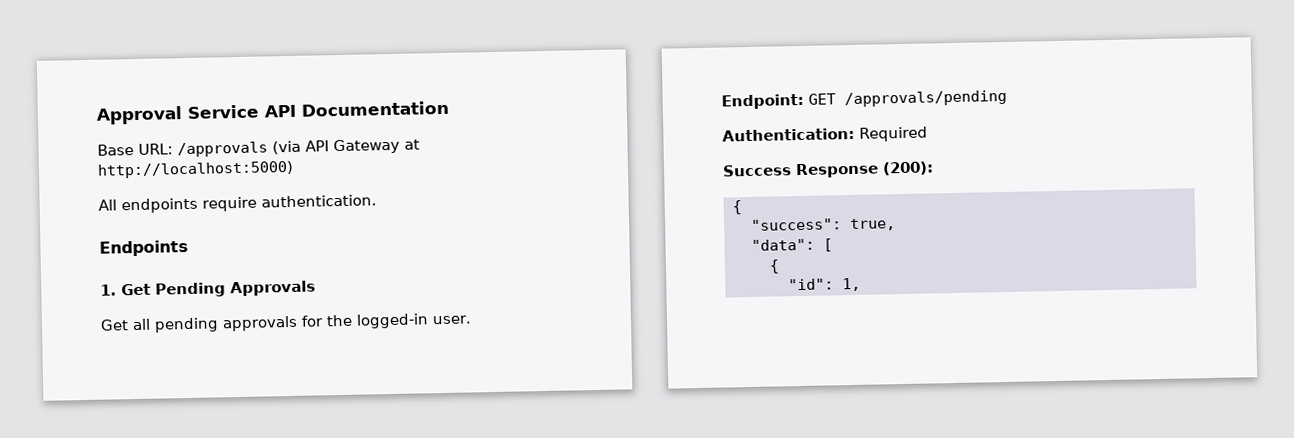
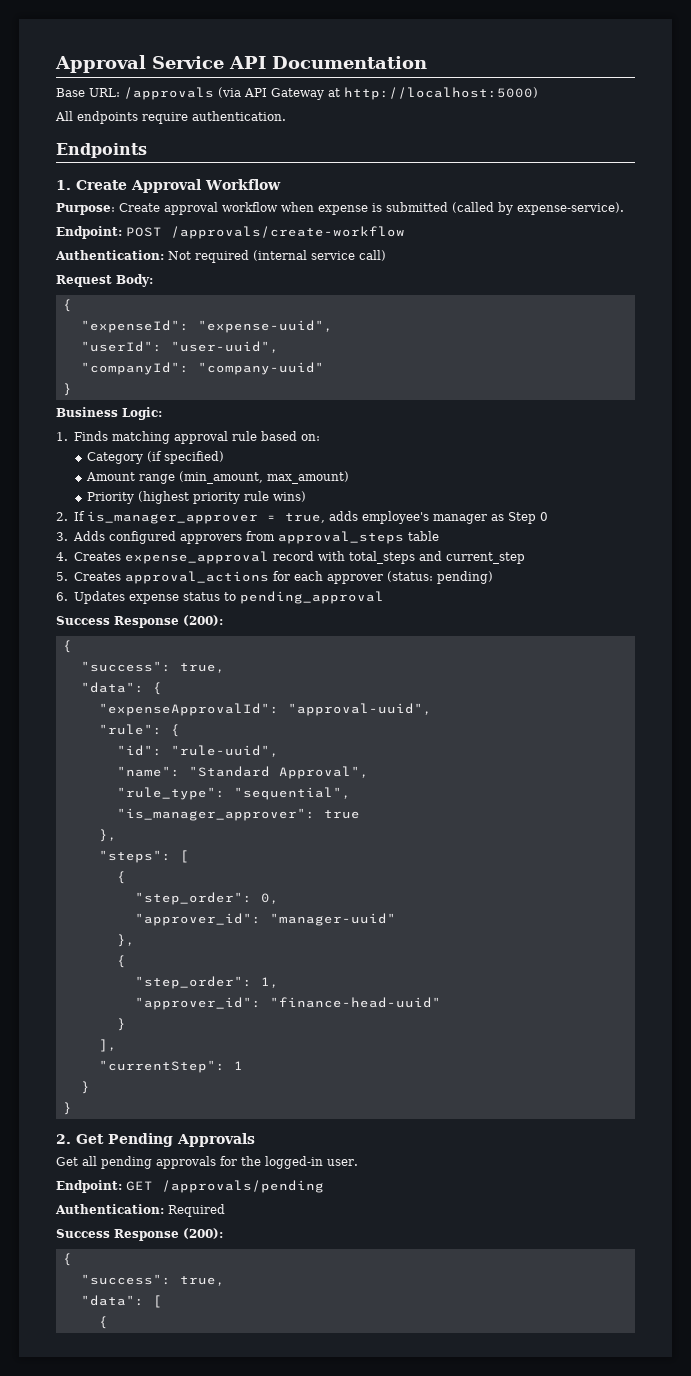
- 1. Get Pending Approvals
+ 1. Create Approval Workflow
+ Purpose: Create approval workflow when expense is submitted (called by expense-service).
+ Endpoint: POST /approvals/create-workflow
+ Authentication: Not required (internal service call)
+ Request Body:
+ {
+ "expenseId": "expense-uuid",
+ "userId": "user-uuid",
+ "companyId": "company-uuid"
+ }
+ Business Logic:
+ 1. Finds matching approval rule based on:
+ Category (if specified)
+ Amount range (min_amount, max_amount)
+ Priority (highest priority rule wins)
+ 2. If is_manager_approver = true, adds employee's manager as Step 0
+ 3. Adds configured approvers from approval_steps table
+ 4. Creates expense_approval record with total_steps and current_step
+ 5. Creates approval_actions for each approver (status: pending)
+ 6. Updates expense status to pending_approval
+ Success Response (200):
+ {
+ "success": true,
+ "data": {
+ "expenseApprovalId": "approval-uuid",
+ "rule": {
+ "id": "rule-uuid",
+ "name": "Standard Approval",
+ "rule_type": "sequential",
+ "is_manager_approver": true
+ },
+ "steps": [
+ {
+ "step_order": 0,
+ "approver_id": "manager-uuid"
+ },
+ {
+ "step_order": 1,
+ "approver_id": "finance-head-uuid"
+ }
+ ],
+ "currentStep": 1
+ }
+ }
+ 2. Get Pending Approvals
- "id": 1,

